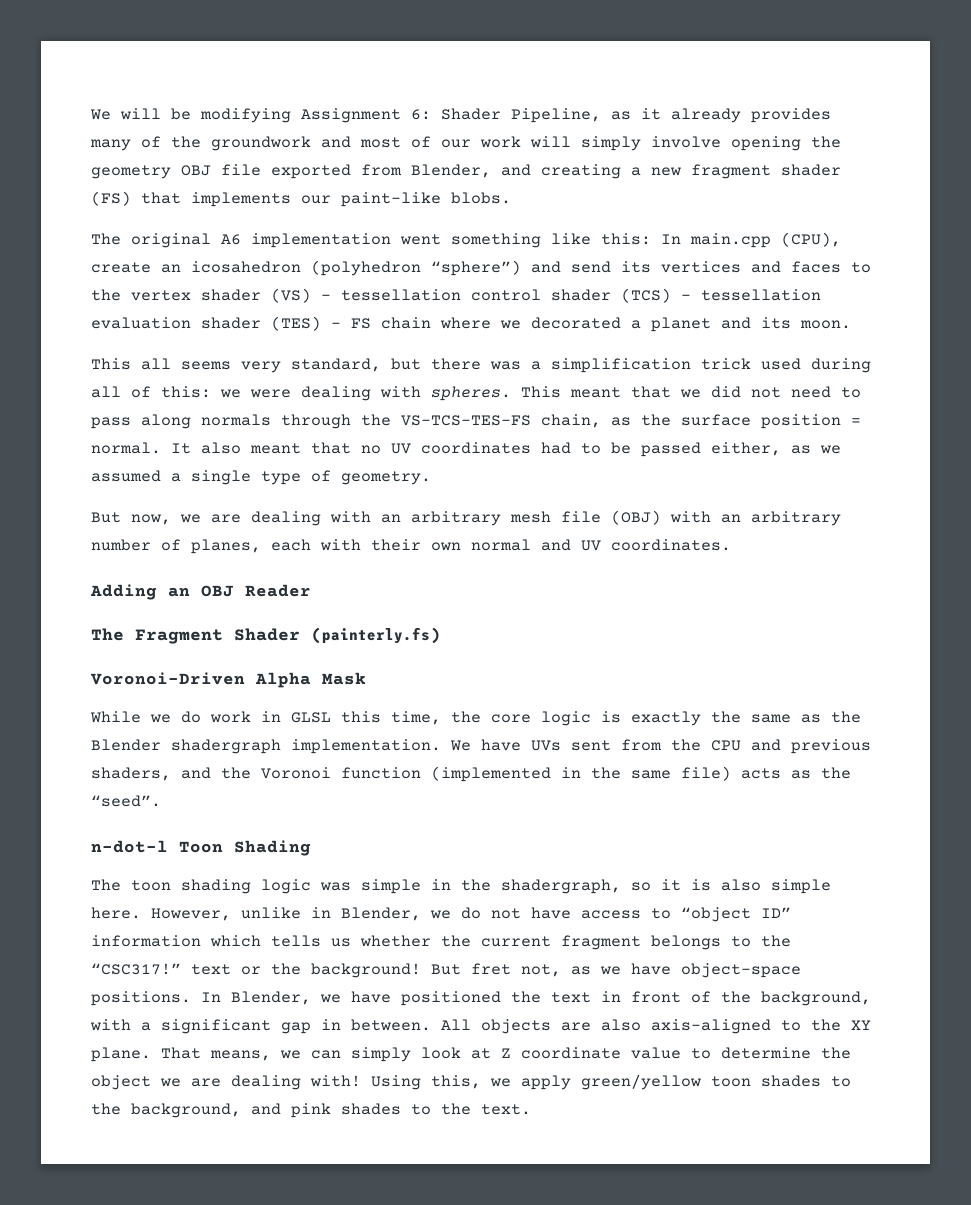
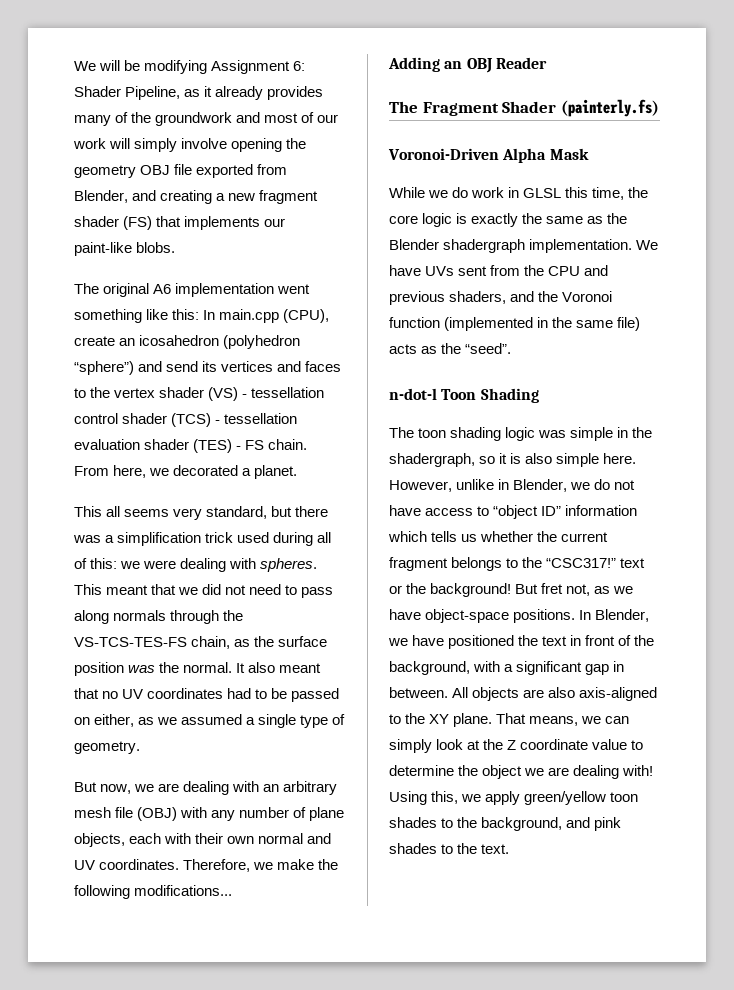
- The original A6 implementation went something like this: In main.cpp (CPU), create an icosahedron (polyhedron “sphere”) and send its vertices and faces to the vertex shader (VS) - tessellation control shader (TCS) - tessellation evaluation shader (TES) - FS chain where we decorated a planet and its moon.
+ The original A6 implementation went something like this: In main.cpp (CPU), create an icosahedron (polyhedron “sphere”) and send its vertices and faces to the vertex shader (VS) - tessellation control shader (TCS) - tessellation evaluation shader (TES) - FS chain. From here, we decorated a planet.
- This meant that we did not need to pass along normals through the VS-TCS-TES-FS chain, as the surface position = normal.
+ This meant that we did not need to pass along normals through the VS-TCS-TES-FS chain, as the surface position was the normal.
- It also meant that no UV coordinates had to be passed either, as we assumed a single type of geometry.
+ It also meant that no UV coordinates had to be passed on either, as we assumed a single type of geometry.
- But now, we are dealing with an arbitrary mesh file (OBJ) with an arbitrary number of planes, each with their own normal and UV coordinates.
+ But now, we are dealing with an arbitrary mesh file (OBJ) with any number of plane objects, each with their own normal and UV coordinates. Therefore, we make the following modifications...
- That means, we can simply look at Z coordinate value to determine the object we are dealing with!
+ That means, we can simply look at the Z coordinate value to determine the object we are dealing with!

